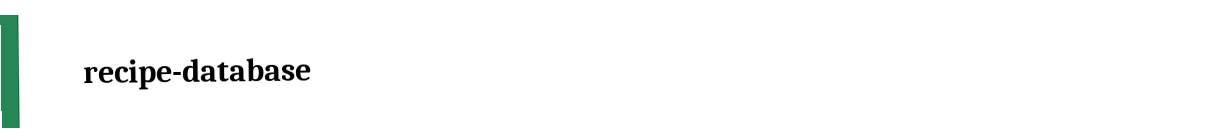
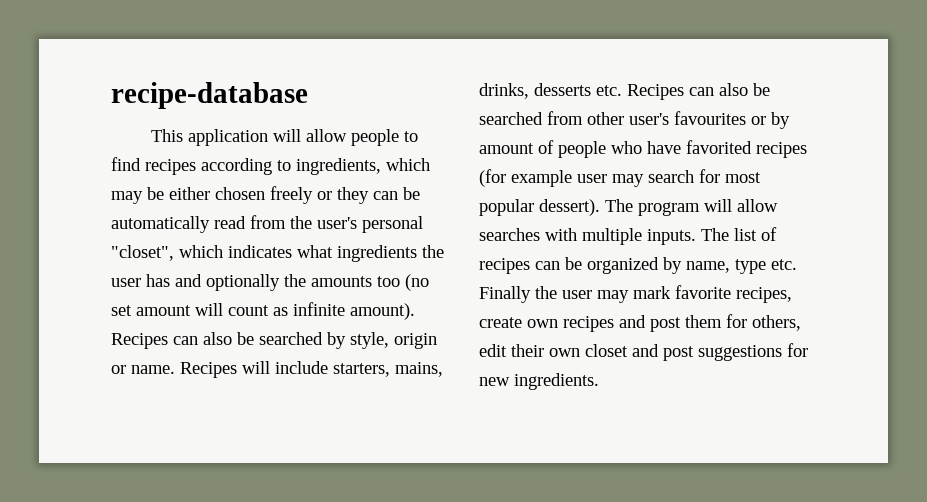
+ This application will allow people to find recipes according to ingredients, which may be either chosen freely or they can be automatically read from the user's personal "closet", which indicates what ingredients the user has and optionally the amounts too (no set amount will count as infinite amount). Recipes can also be searched by style, origin or name. Recipes will include starters, mains, drinks, desserts etc. Recipes can also be searched from other user's favourites or by amount of people who have favorited recipes (for example user may search for most popular dessert). The program will allow searches with multiple inputs. The list of recipes can be organized by name, type etc. Finally the user may mark favorite recipes, create own recipes and post them for others, edit their own closet and post suggestions for new ingredients.

